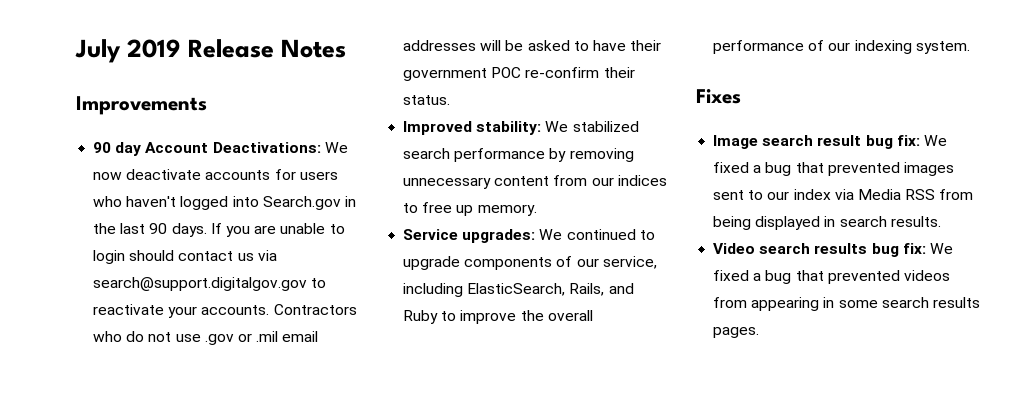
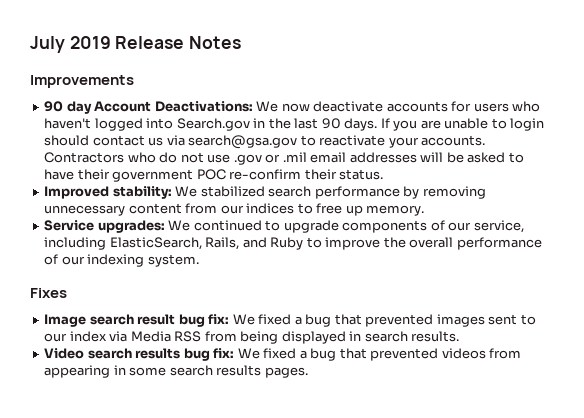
- If you are unable to login should contact us via search@support.digitalgov.gov to reactivate your accounts.
+ If you are unable to login should contact us via search@gsa.gov to reactivate your accounts.

